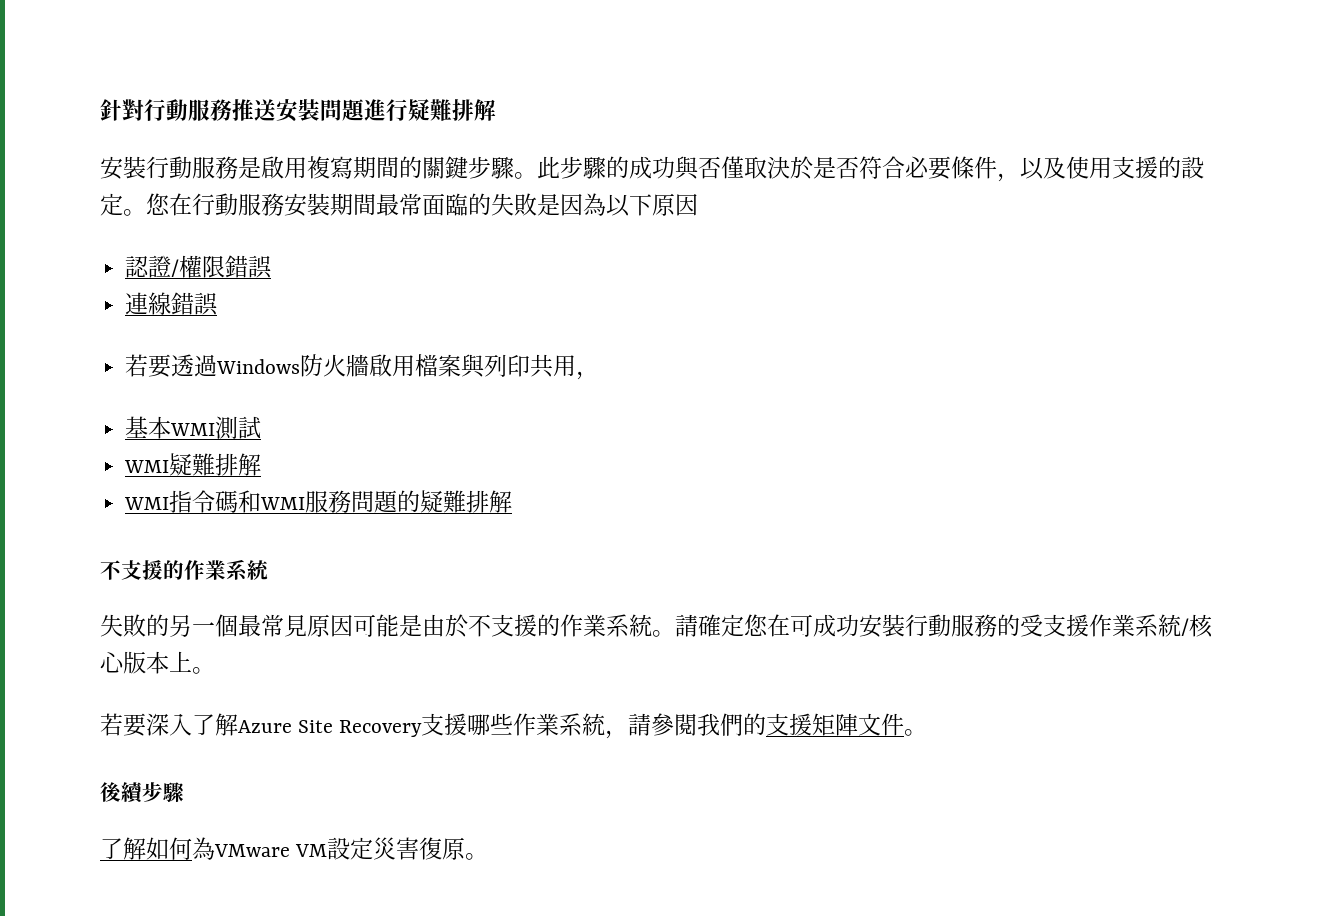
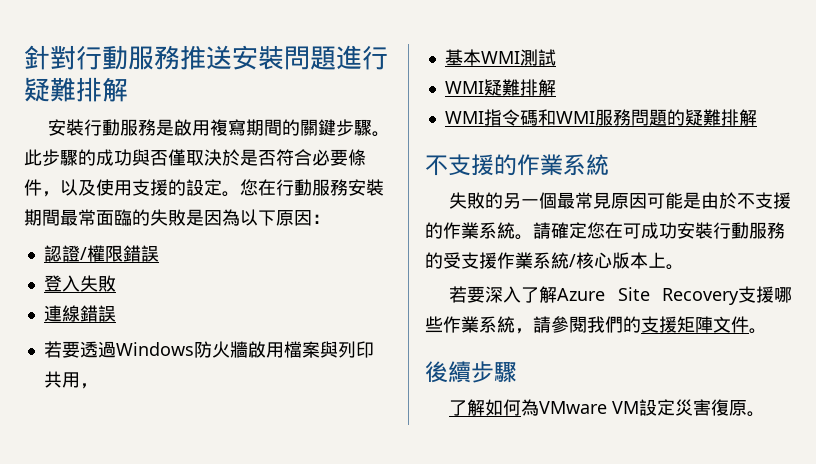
- 您在行動服務安裝期間最常面臨的失敗是因為以下原因
+ 您在行動服務安裝期間最常面臨的失敗是因為以下原因：
+ 登入失敗

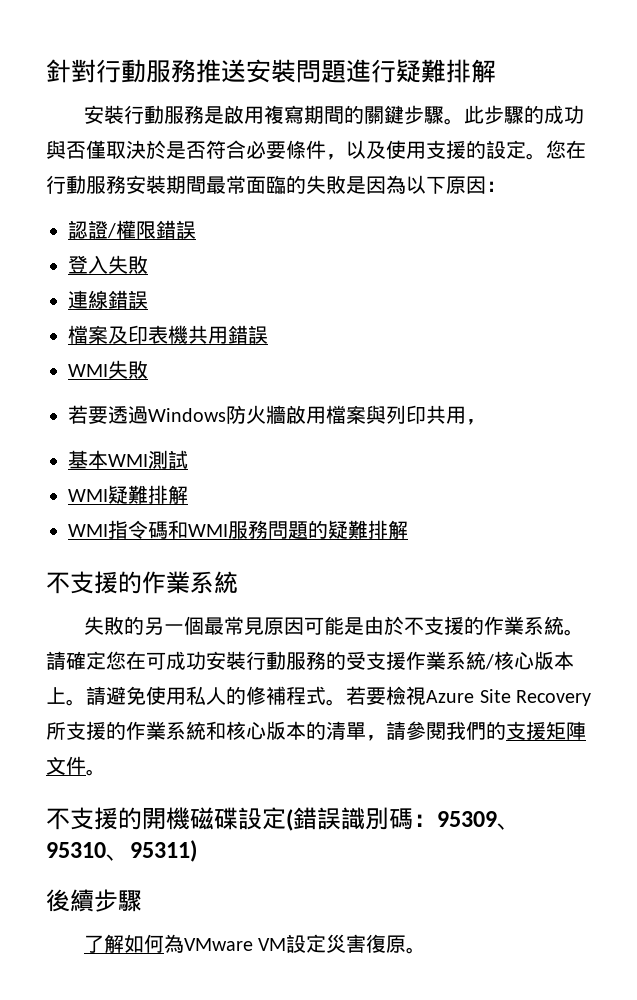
+ 檔案及印表機共用錯誤
+ WMI失敗
- 請確定您在可成功安裝行動服務的受支援作業系統/核心版本上。
- 若要深入了解Azure Site Recovery支援哪些作業系統，請參閱我們的支援矩陣文件。
+ 請確定您在可成功安裝行動服務的受支援作業系統/核心版本上。請避免使用私人的修補程式。若要檢視Azure Site Recovery所支援的作業系統和核心版本的清單，請參閱我們的支援矩陣文件。
+ 不支援的開機磁碟設定(錯誤識別碼：95309、95310、95311)

